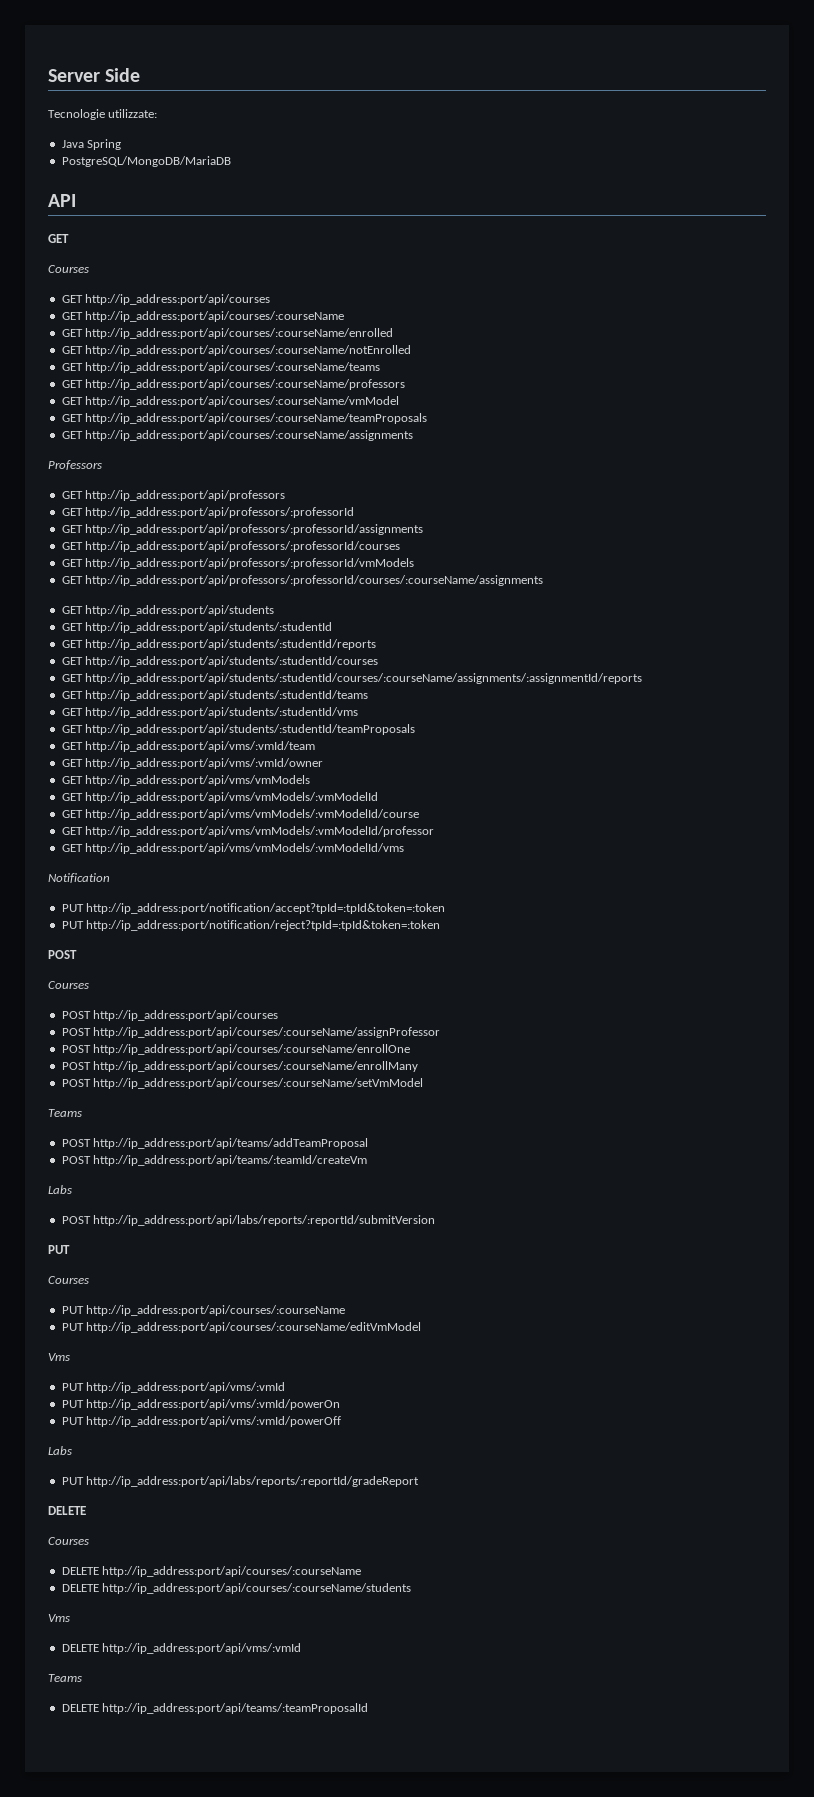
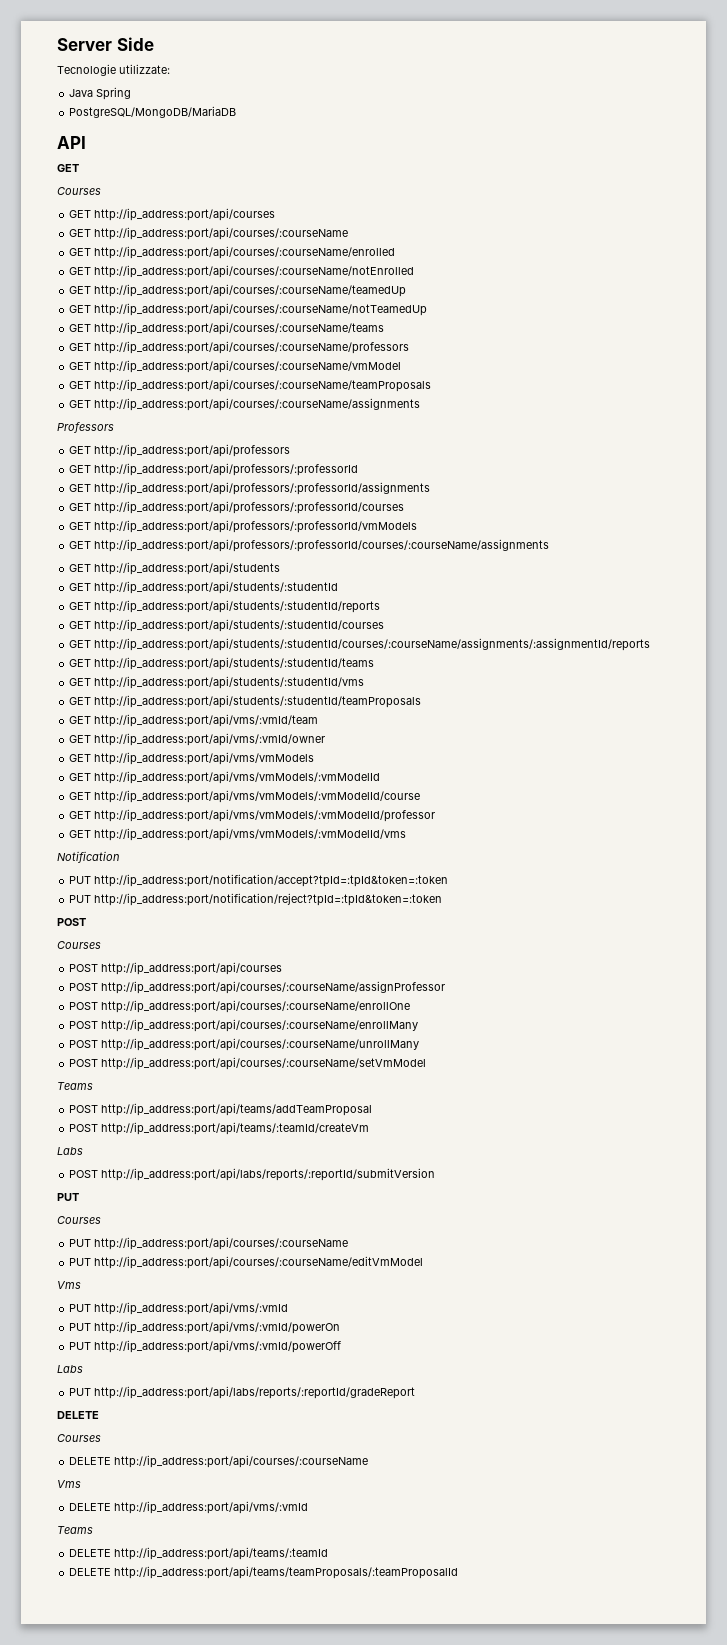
+ GET http://ip_address:port/api/courses/:courseName/teamedUp
+ GET http://ip_address:port/api/courses/:courseName/notTeamedUp
+ POST http://ip_address:port/api/courses/:courseName/unrollMany
- DELETE http://ip_address:port/api/courses/:courseName/students
- DELETE http://ip_address:port/api/teams/:teamProposalId
+ DELETE http://ip_address:port/api/teams/:teamId
+ DELETE http://ip_address:port/api/teams/teamProposals/:teamProposalId

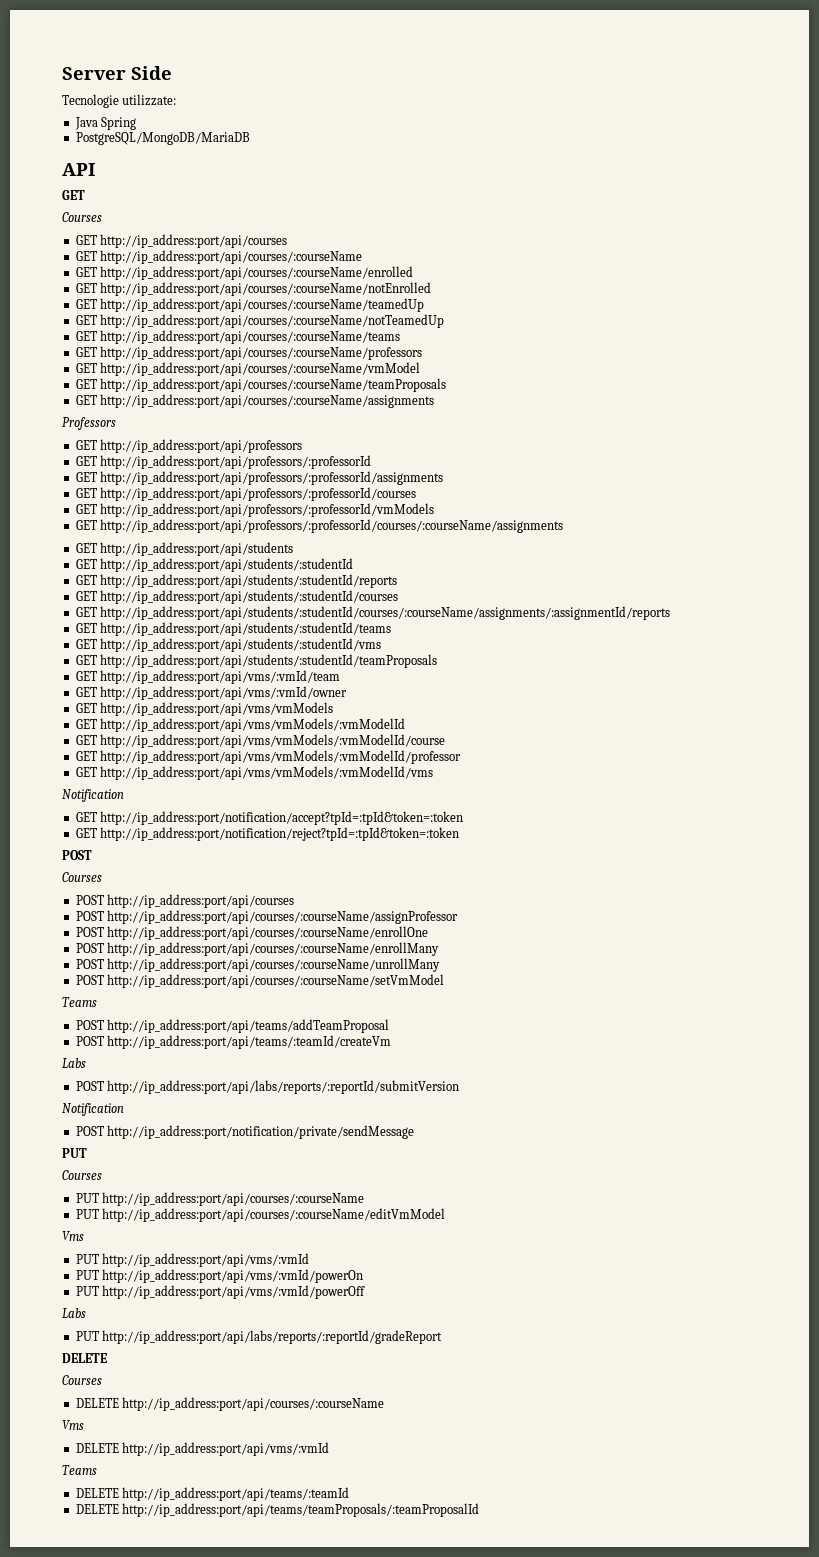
- PUT http://ip_address:port/notification/accept?tpId=:tpId&token=:token
+ GET http://ip_address:port/notification/accept?tpId=:tpId&token=:token
- PUT http://ip_address:port/notification/reject?tpId=:tpId&token=:token
+ GET http://ip_address:port/notification/reject?tpId=:tpId&token=:token
  POST http://ip_address:port/api/labs/reports/:reportId/submitVersion
+ Notification
+ POST http://ip_address:port/notification/private/sendMessage

